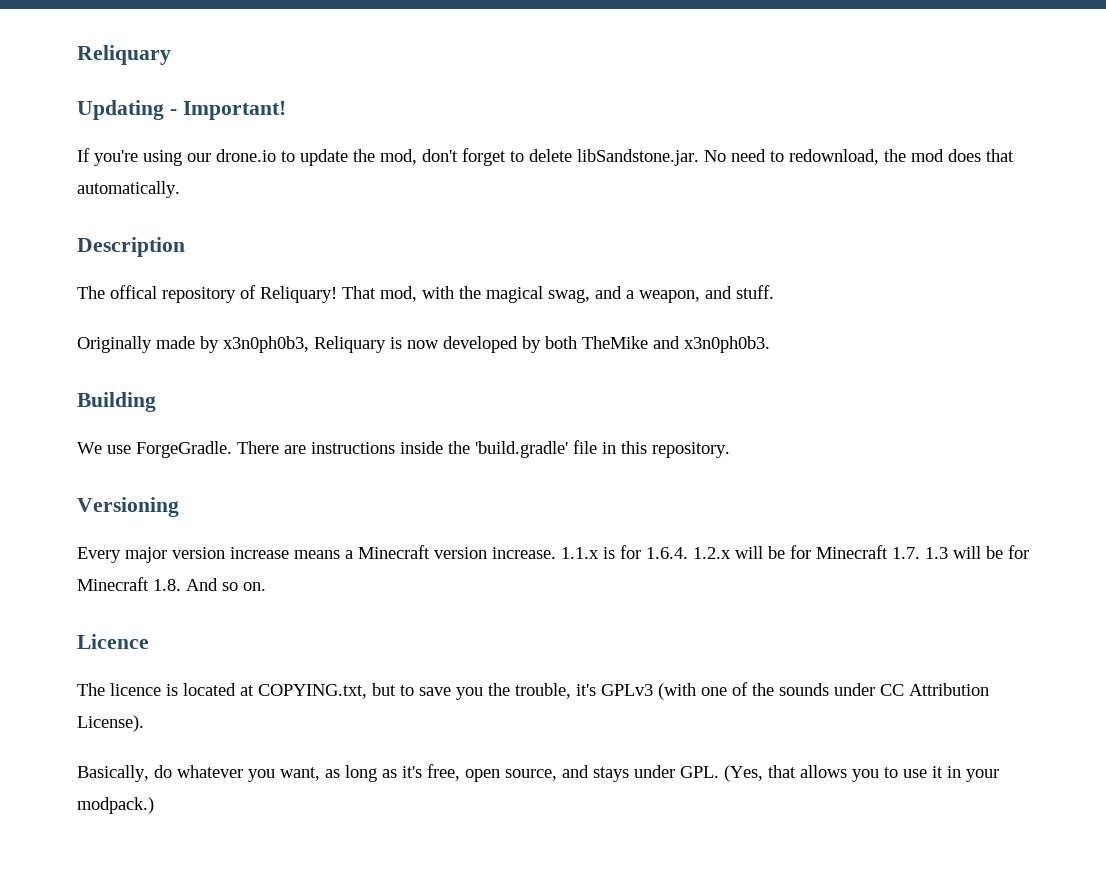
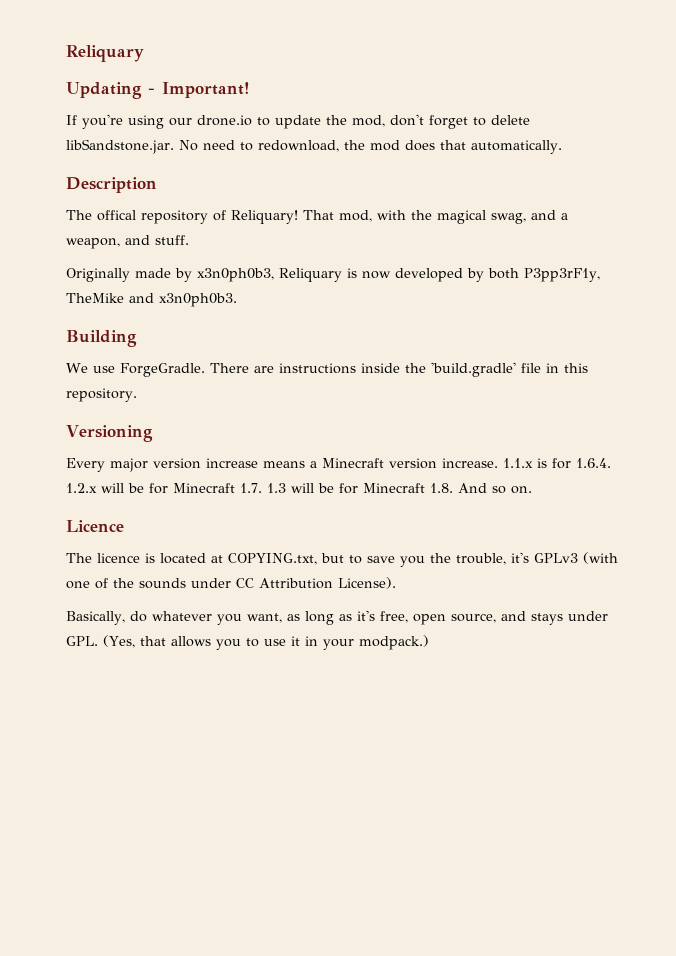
- Originally made by x3n0ph0b3, Reliquary is now developed by both TheMike and x3n0ph0b3.
+ Originally made by x3n0ph0b3, Reliquary is now developed by both P3pp3rF1y, TheMike and x3n0ph0b3.

